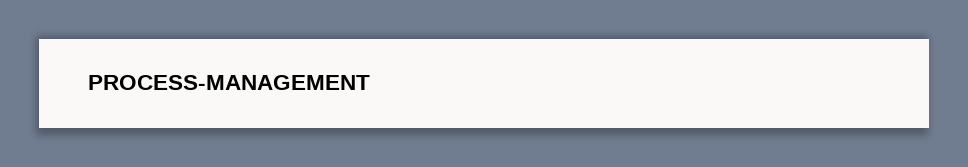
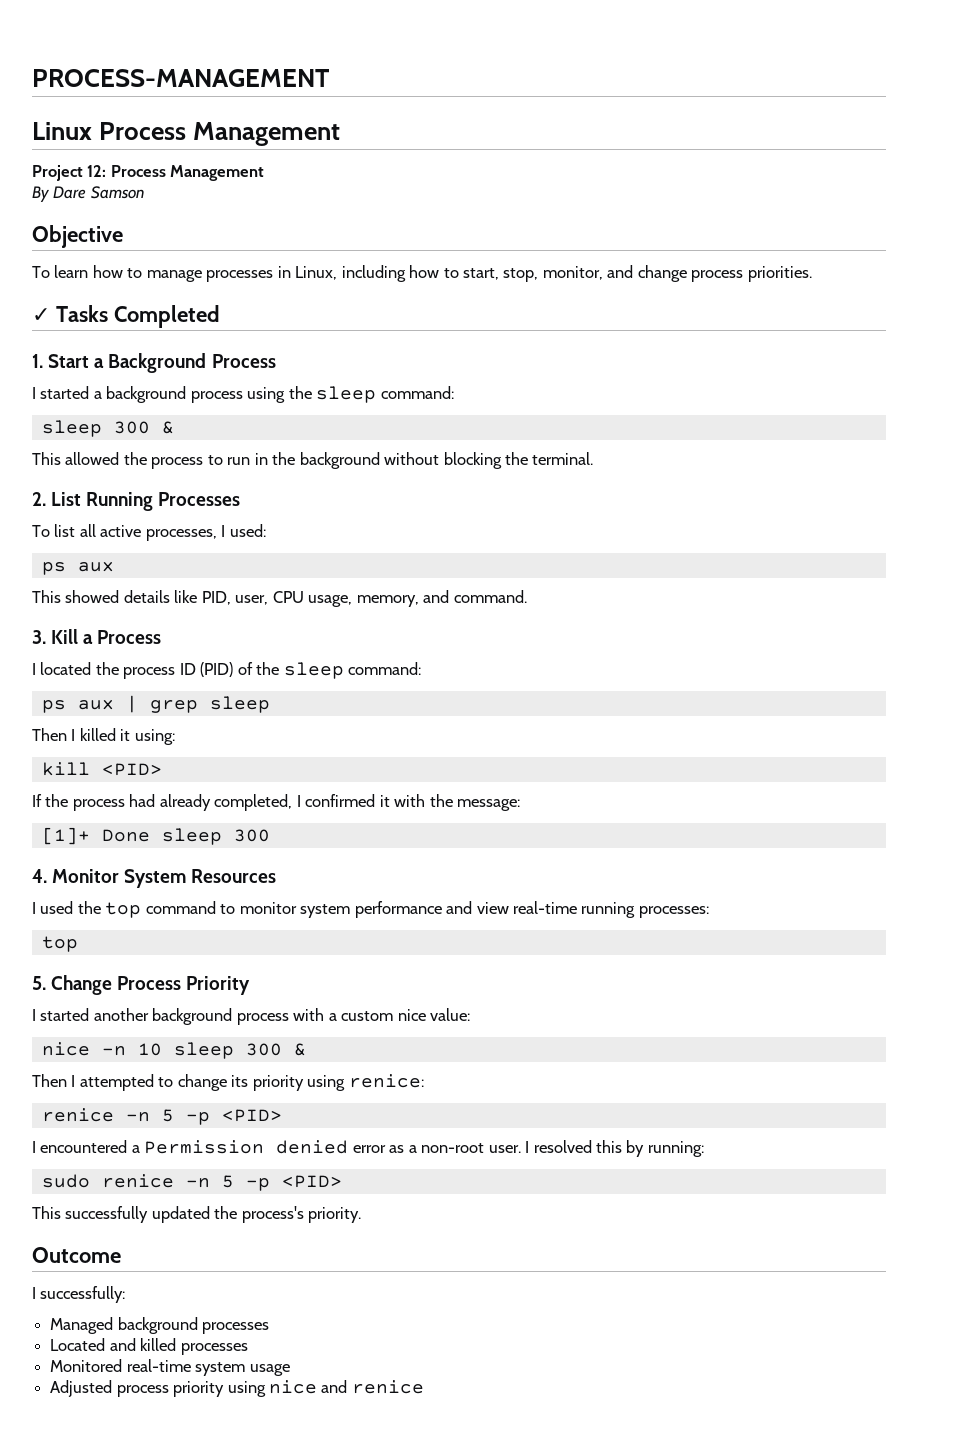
+ Linux Process Management
+ Project 12: Process Management
+ By Dare Samson
+ Objective
+ To learn how to manage processes in Linux, including how to start, stop, monitor, and change process priorities.
+ ✓ Tasks Completed
+ 1. Start a Background Process
+ I started a background process using the sleep command:
+ sleep 300 &
+ This allowed the process to run in the background without blocking the terminal.
+ 2. List Running Processes
+ To list all active processes, I used:
+ ps aux
+ This showed details like PID, user, CPU usage, memory, and command.
+ 3. Kill a Process
+ I located the process ID (PID) of the sleep command:
+ ps aux | grep sleep
+ Then I killed it using:
+ kill <PID>
+ If the process had already completed, I confirmed it with the message:
+ [1]+ Done sleep 300
+ 4. Monitor System Resources
+ I used the top command to monitor system performance and view real-time running processes:
+ top
+ 5. Change Process Priority
+ I started another background process with a custom nice value:
+ nice -n 10 sleep 300 &
+ Then I attempted to change its priority using renice:
+ renice -n 5 -p <PID>
+ I encountered a Permission denied error as a non-root user. I resolved this by running:
+ sudo renice -n 5 -p <PID>
+ This successfully updated the process's priority.
+ Outcome
+ I successfully:
+ Managed background processes
+ Located and killed processes
+ Monitored real-time system usage
+ Adjusted process priority using nice and renice

